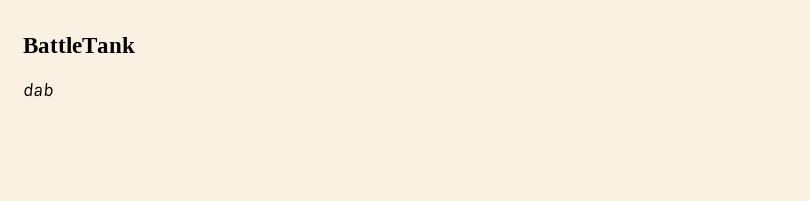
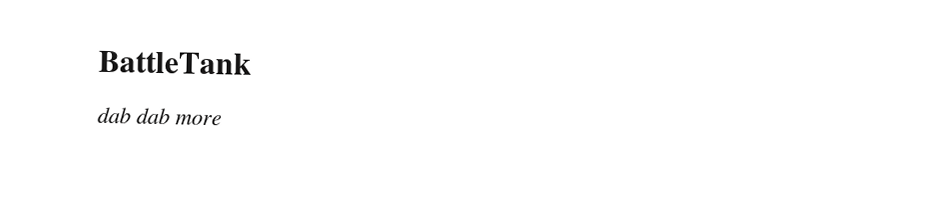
- dab
+ dab dab more

